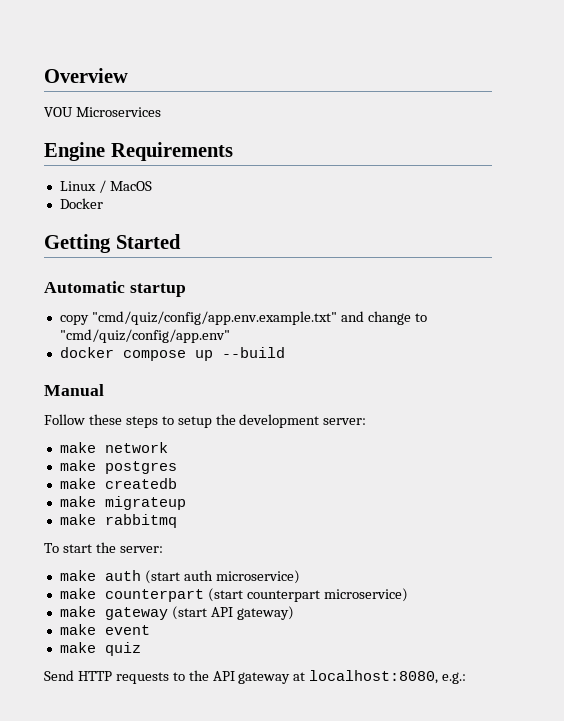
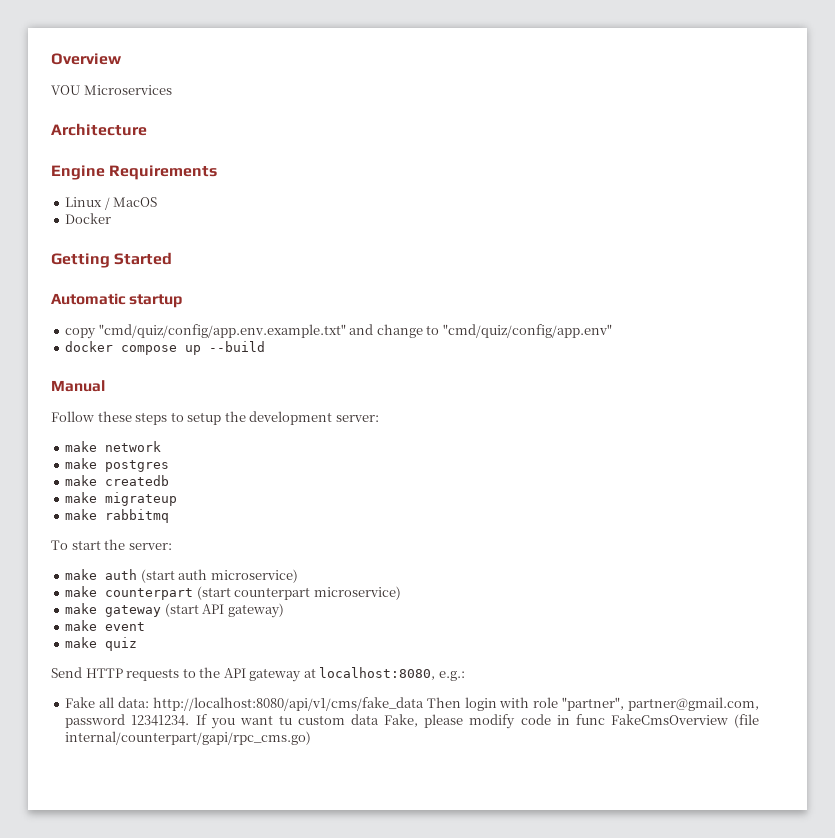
+ Architecture
+ Fake all data: http://localhost:8080/api/v1/cms/fake_data Then login with role "partner", partner@gmail.com, password 12341234. If you want tu custom data Fake, please modify code in func FakeCmsOverview (file internal/counterpart/gapi/rpc_cms.go)

